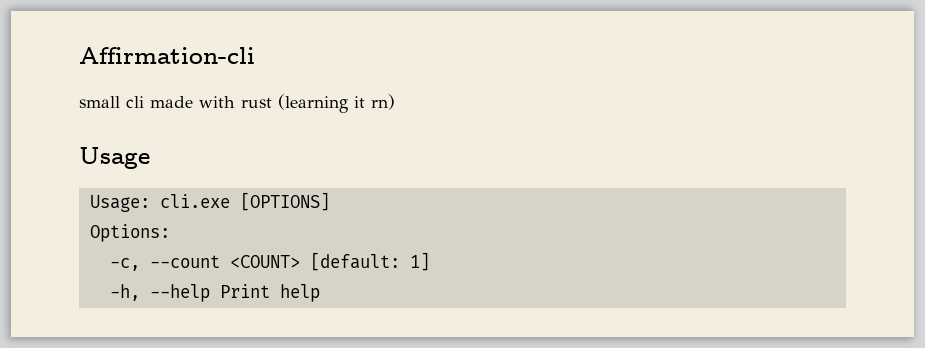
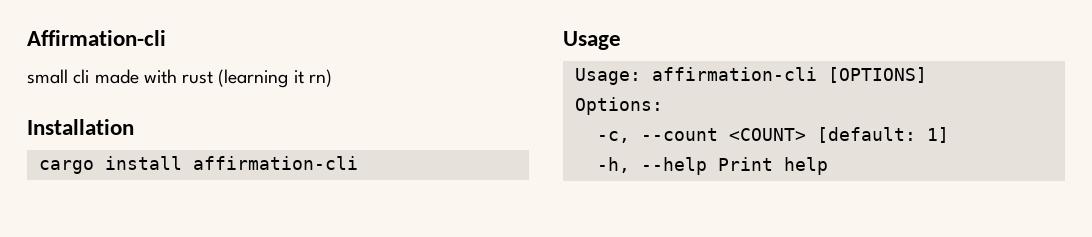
+ Installation
+ cargo install affirmation-cli
- Usage: cli.exe [OPTIONS]
+ Usage: affirmation-cli [OPTIONS]

